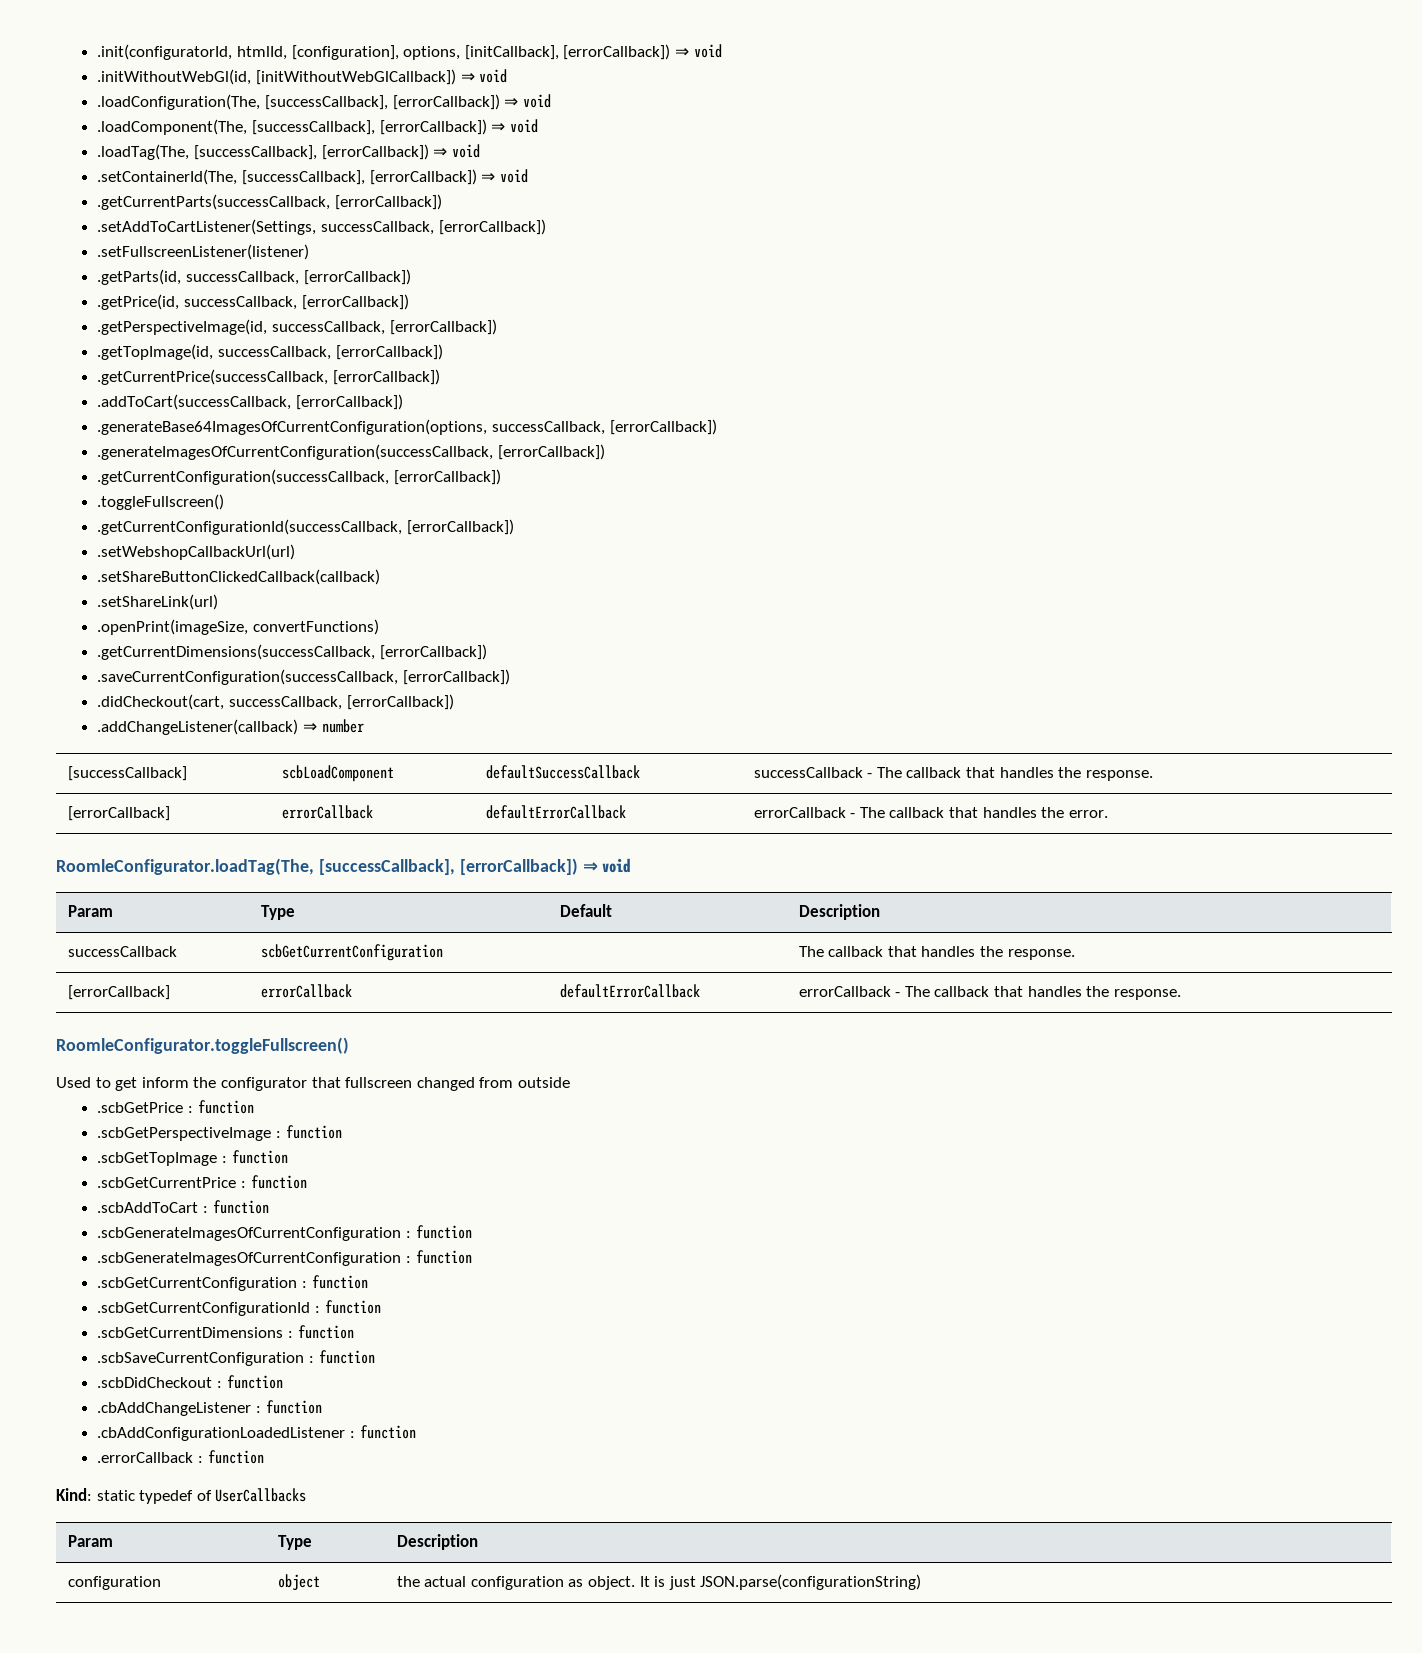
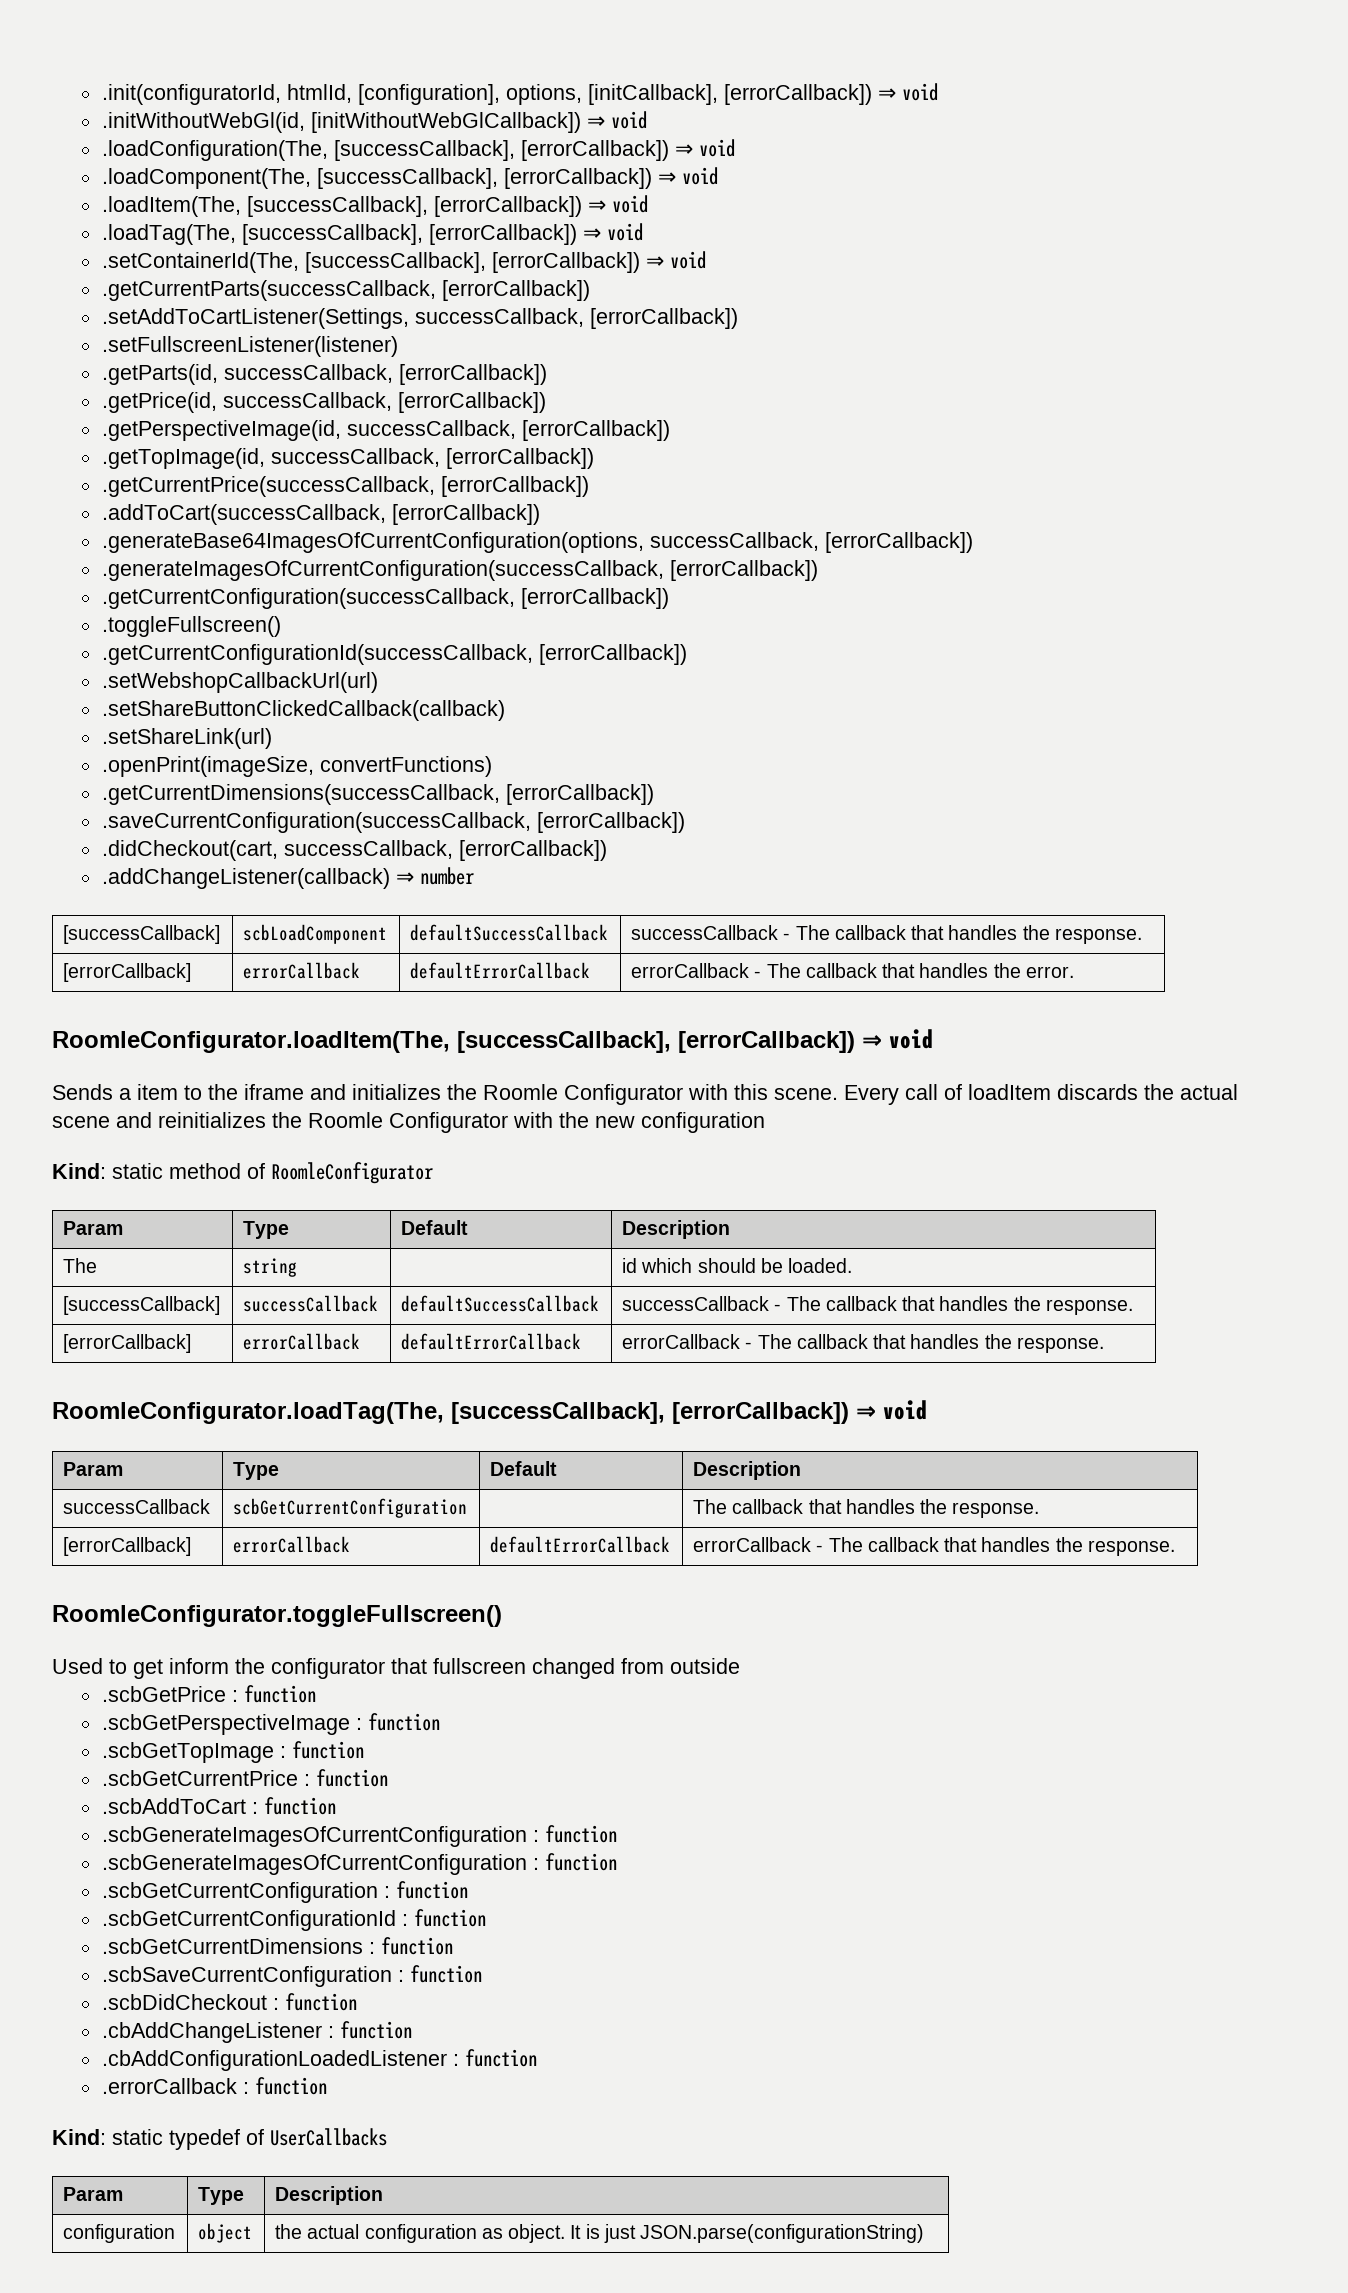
+ .loadItem(The, [successCallback], [errorCallback]) ⇒ void
+ RoomleConfigurator.loadItem(The, [successCallback], [errorCallback]) ⇒ void
+ Sends a item to the iframe and initializes the Roomle Configurator with this scene. Every call of loadItem discards the actual scene and reinitializes the Roomle Configurator with the new configuration
+ Kind: static method of RoomleConfigurator
+ Param | Type | Default | Description
+ The | string | | id which should be loaded.
+ [successCallback] | successCallback | defaultSuccessCallback | successCallback - The callback that handles the response.
+ [errorCallback] | errorCallback | defaultErrorCallback | errorCallback - The callback that handles the response.

